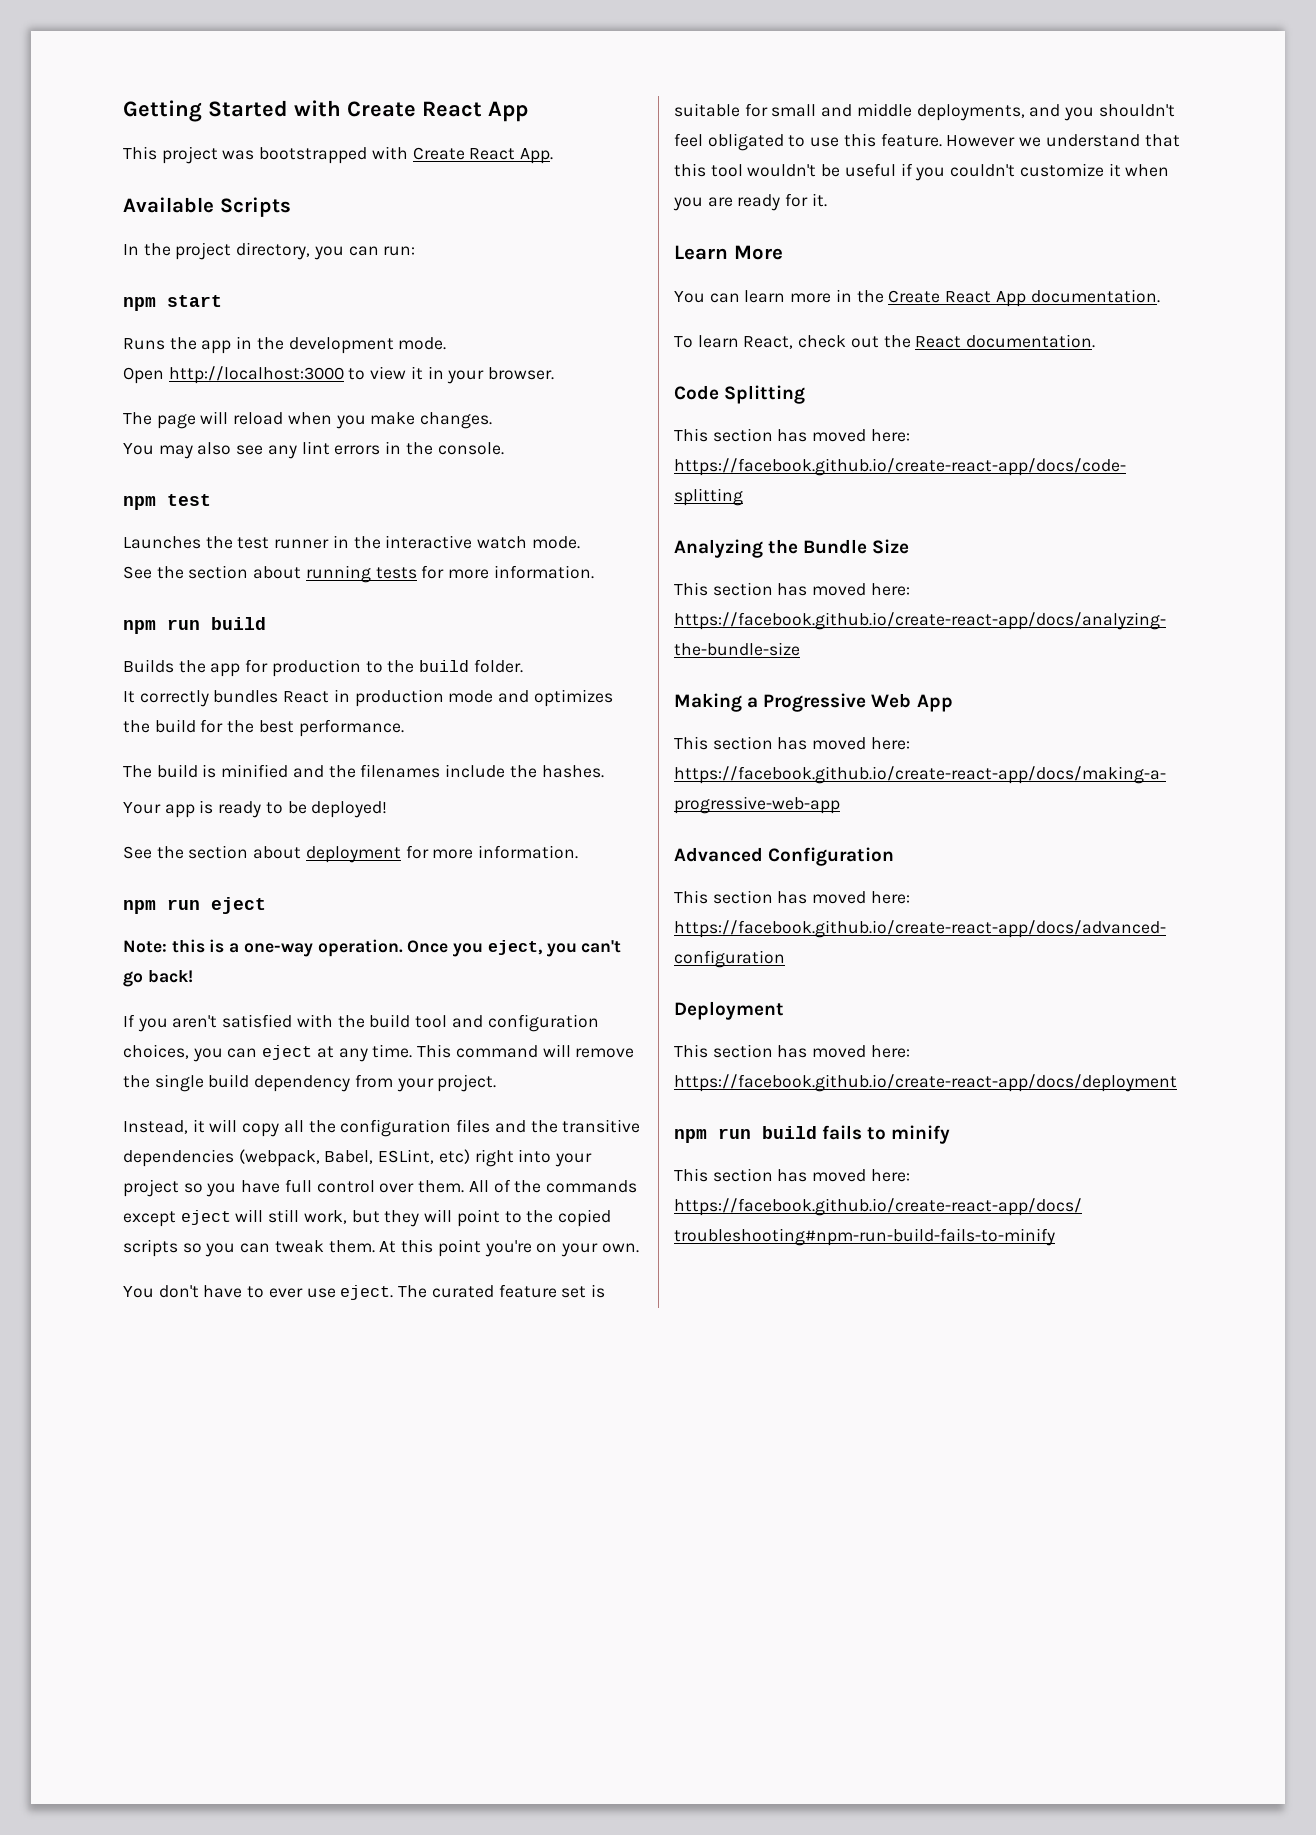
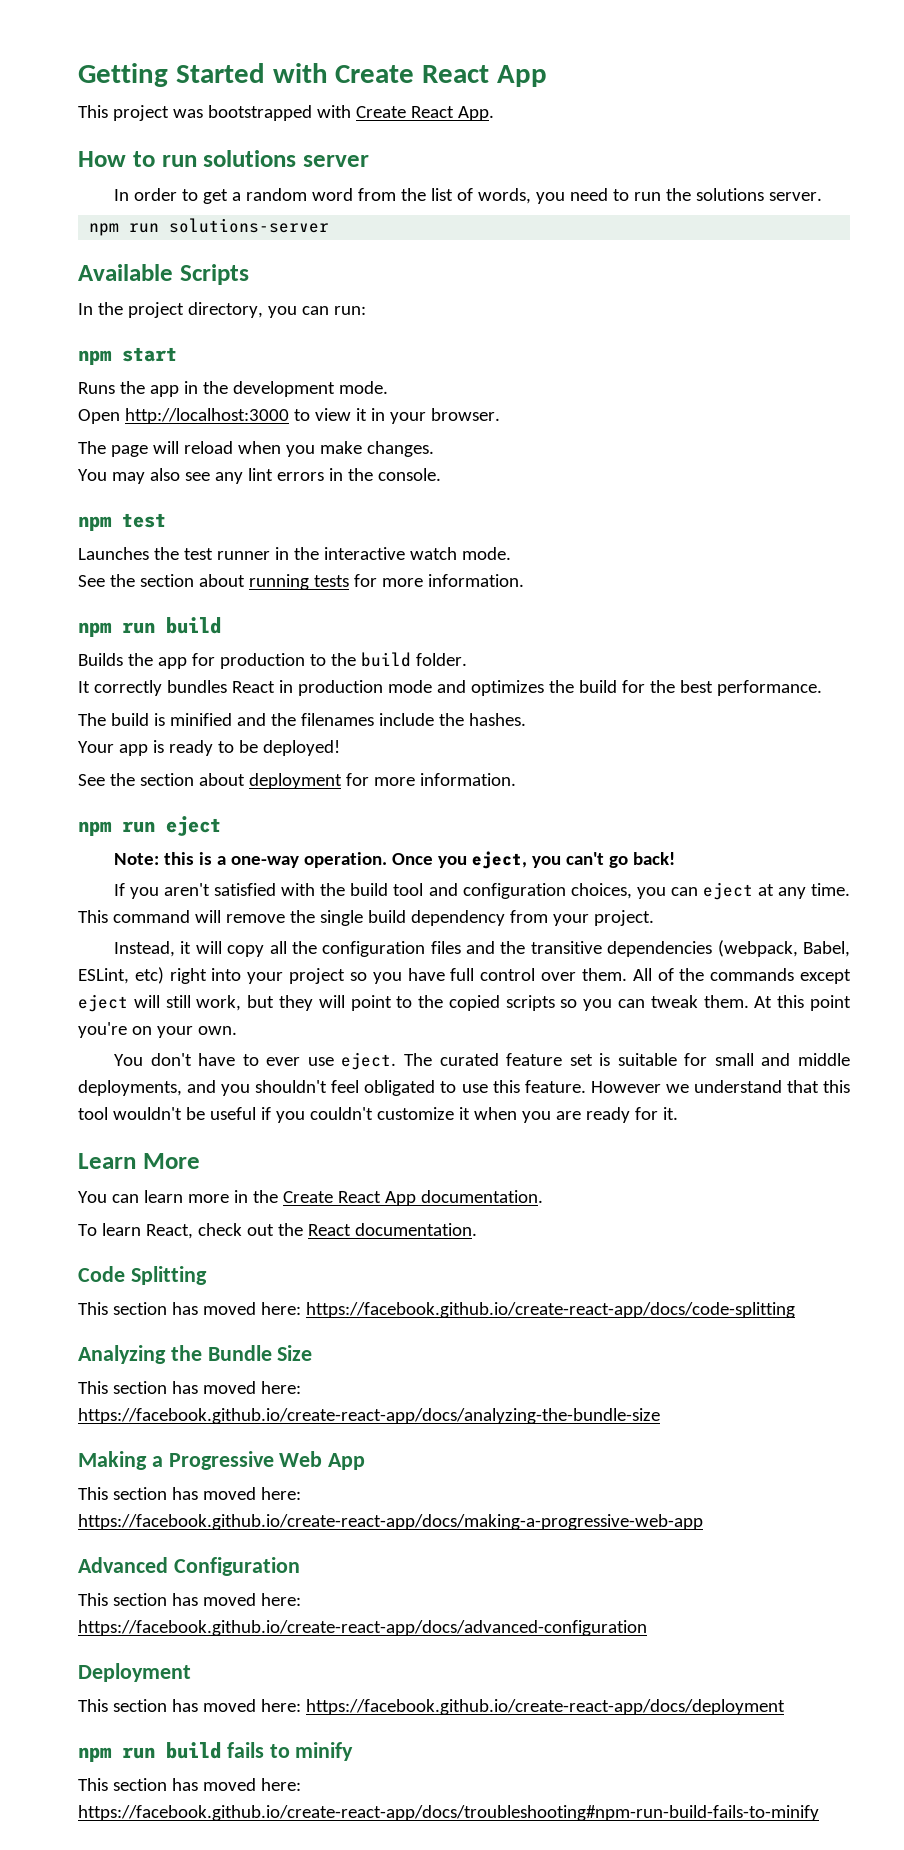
+ How to run solutions server
+ In order to get a random word from the list of words, you need to run the solutions server.
+ npm run solutions-server

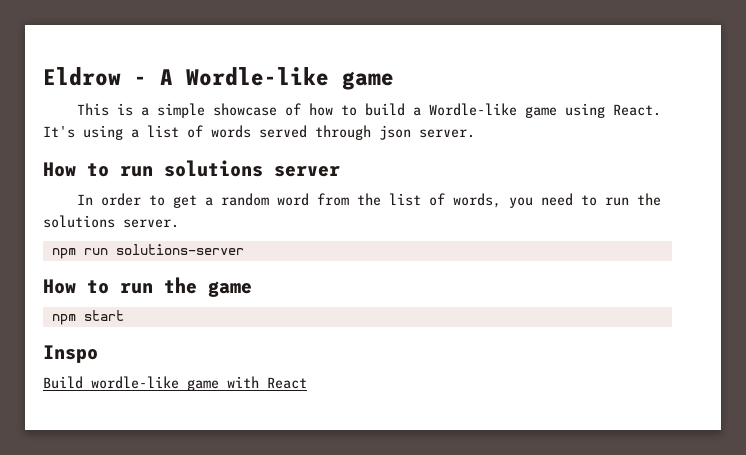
- Getting Started with Create React App
- This project was bootstrapped with Create React App.
+ Eldrow - A Wordle-like game
+ This is a simple showcase of how to build a Wordle-like game using React. It's using a list of words served through json server.
- Available Scripts
- In the project directory, you can run:
+ How to run the game
  npm start
- Runs the app in the development mode.
- Open http://localhost:3000 to view it in your browser.
- The page will reload when you make changes.
- You may also see any lint errors in the console.
- npm test
- Launches the test runner in the interactive watch mode.
- See the section about running tests for more information.
- npm run build
- Builds the app for production to the build folder.
- It correctly bundles React in production mode and optimizes the build for the best performance.
- The build is minified and the filenames include the hashes.
- Your app is ready to be deployed!
- See the section about deployment for more information.
- npm run eject
- Note: this is a one-way operation. Once you eject, you can't go back!
- If you aren't satisfied with the build tool and configuration choices, you can eject at any time. This command will remove the single build dependency from your project.
- Instead, it will copy all the configuration files and the transitive dependencies (webpack, Babel, ESLint, etc) right into your project so you have full control over them. All of the commands except eject will still work, but they will point to the copied scripts so you can tweak them. At this point you're on your own.
- You don't have to ever use eject. The curated feature set is suitable for small and middle deployments, and you shouldn't feel obligated to use this feature. However we understand that this tool wouldn't be useful if you couldn't customize it when you are ready for it.
- Learn More
- You can learn more in the Create React App documentation.
- To learn React, check out the React documentation.
- Code Splitting
- This section has moved here: https://facebook.github.io/create-react-app/docs/code-splitting
- Analyzing the Bundle Size
- This section has moved here: https://facebook.github.io/create-react-app/docs/analyzing-the-bundle-size
- Making a Progressive Web App
- This section has moved here: https://facebook.github.io/create-react-app/docs/making-a-progressive-web-app
- Advanced Configuration
- This section has moved here: https://facebook.github.io/create-react-app/docs/advanced-configuration
- Deployment
- This section has moved here: https://facebook.github.io/create-react-app/docs/deployment
- npm run build fails to minify
- This section has moved here: https://facebook.github.io/create-react-app/docs/troubleshooting#npm-run-build-fails-to-minify
+ Inspo
+ Build wordle-like game with React

